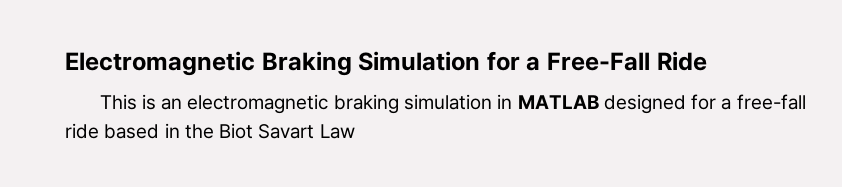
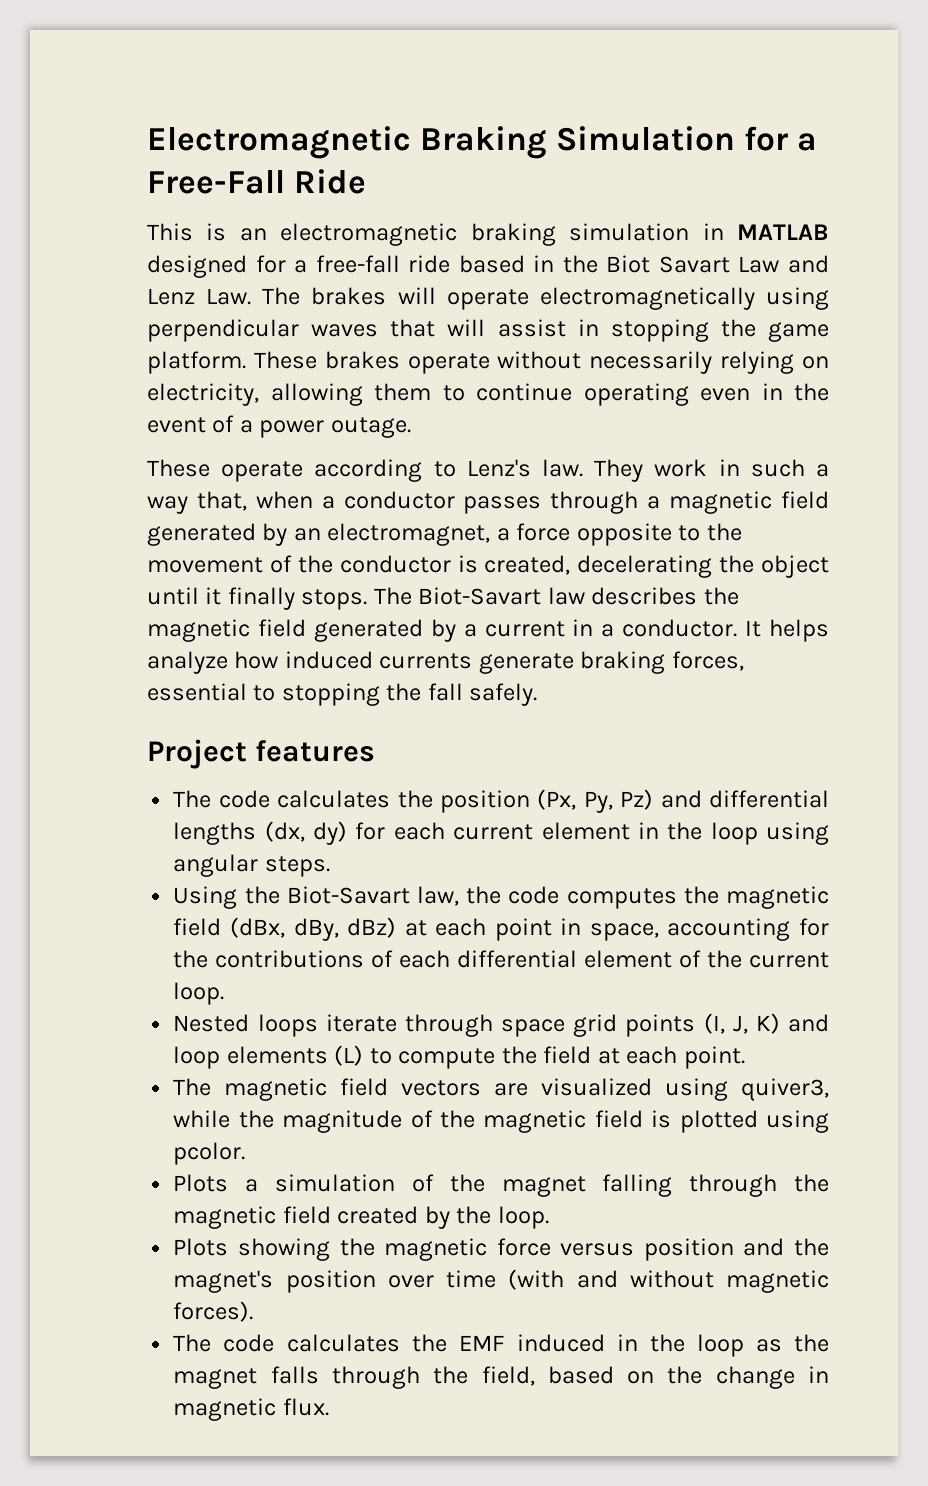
- This is an electromagnetic braking simulation in MATLAB designed for a free-fall ride based in the Biot Savart Law
+ This is an electromagnetic braking simulation in MATLAB designed for a free-fall ride based in the Biot Savart Law and Lenz Law. The brakes will operate electromagnetically using perpendicular waves that will assist in stopping the game platform. These brakes operate without necessarily relying on electricity, allowing them to continue operating even in the event of a power outage.
+ These operate according to Lenz's law. They work in such a way that, when a conductor passes through a magnetic field generated by an electromagnet, a force opposite to the movement of the conductor is created, decelerating the object until it finally stops. The Biot-Savart law describes the magnetic field generated by a current in a conductor. It helps analyze how induced currents generate braking forces, essential to stopping the fall safely.
+ Project features
+ The code calculates the position (Px, Py, Pz) and differential lengths (dx, dy) for each current element in the loop using angular steps.
+ Using the Biot-Savart law, the code computes the magnetic field (dBx, dBy, dBz) at each point in space, accounting for the contributions of each differential element of the current loop.
+ Nested loops iterate through space grid points (I, J, K) and loop elements (L) to compute the field at each point.
+ The magnetic field vectors are visualized using quiver3, while the magnitude of the magnetic field is plotted using pcolor.
+ Plots a simulation of the magnet falling through the magnetic field created by the loop.
+ Plots showing the magnetic force versus position and the magnet's position over time (with and without magnetic forces).
+ The code calculates the EMF induced in the loop as the magnet falls through the field, based on the change in magnetic flux.

